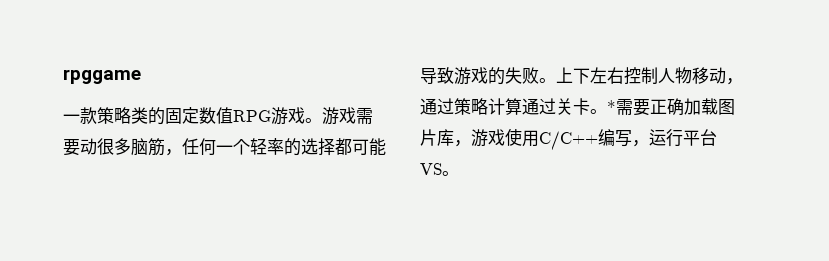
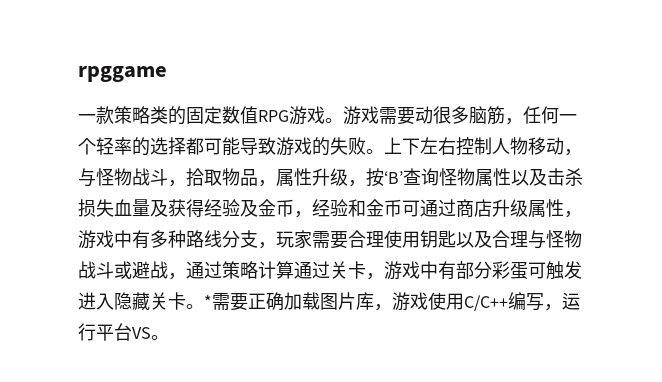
- 上下左右控制人物移动，通过策略计算通过关卡。
+ 上下左右控制人物移动，与怪物战斗，拾取物品，属性升级，按‘B’查询怪物属性以及击杀损失血量及获得经验及金币，经验和金币可通过商店升级属性，游戏中有多种路线分支，玩家需要合理使用钥匙以及合理与怪物战斗或避战，通过策略计算通过关卡，游戏中有部分彩蛋可触发进入隐藏关卡。

